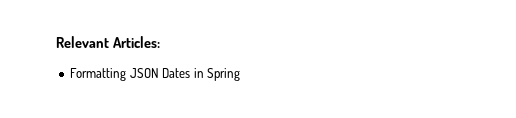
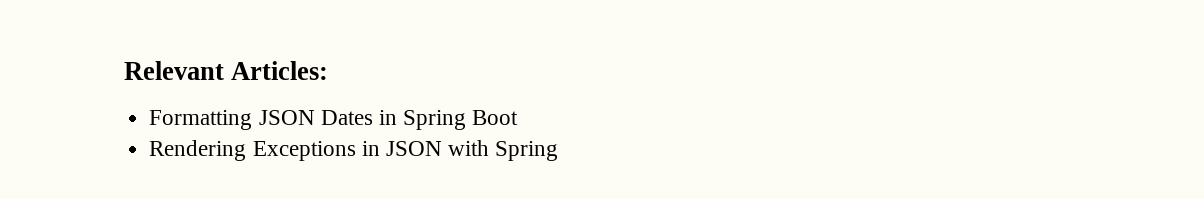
- Formatting JSON Dates in Spring
+ Formatting JSON Dates in Spring Boot
+ Rendering Exceptions in JSON with Spring

